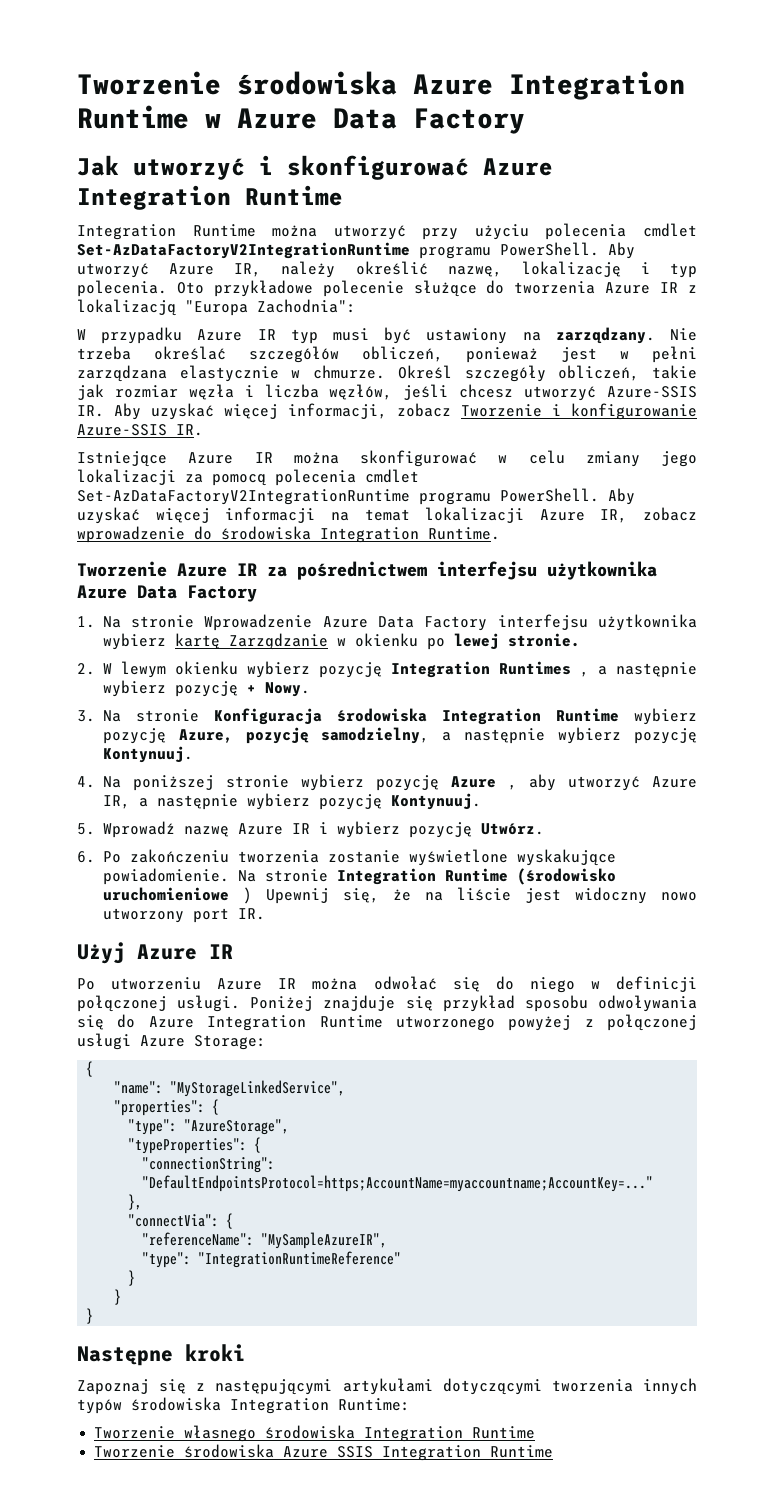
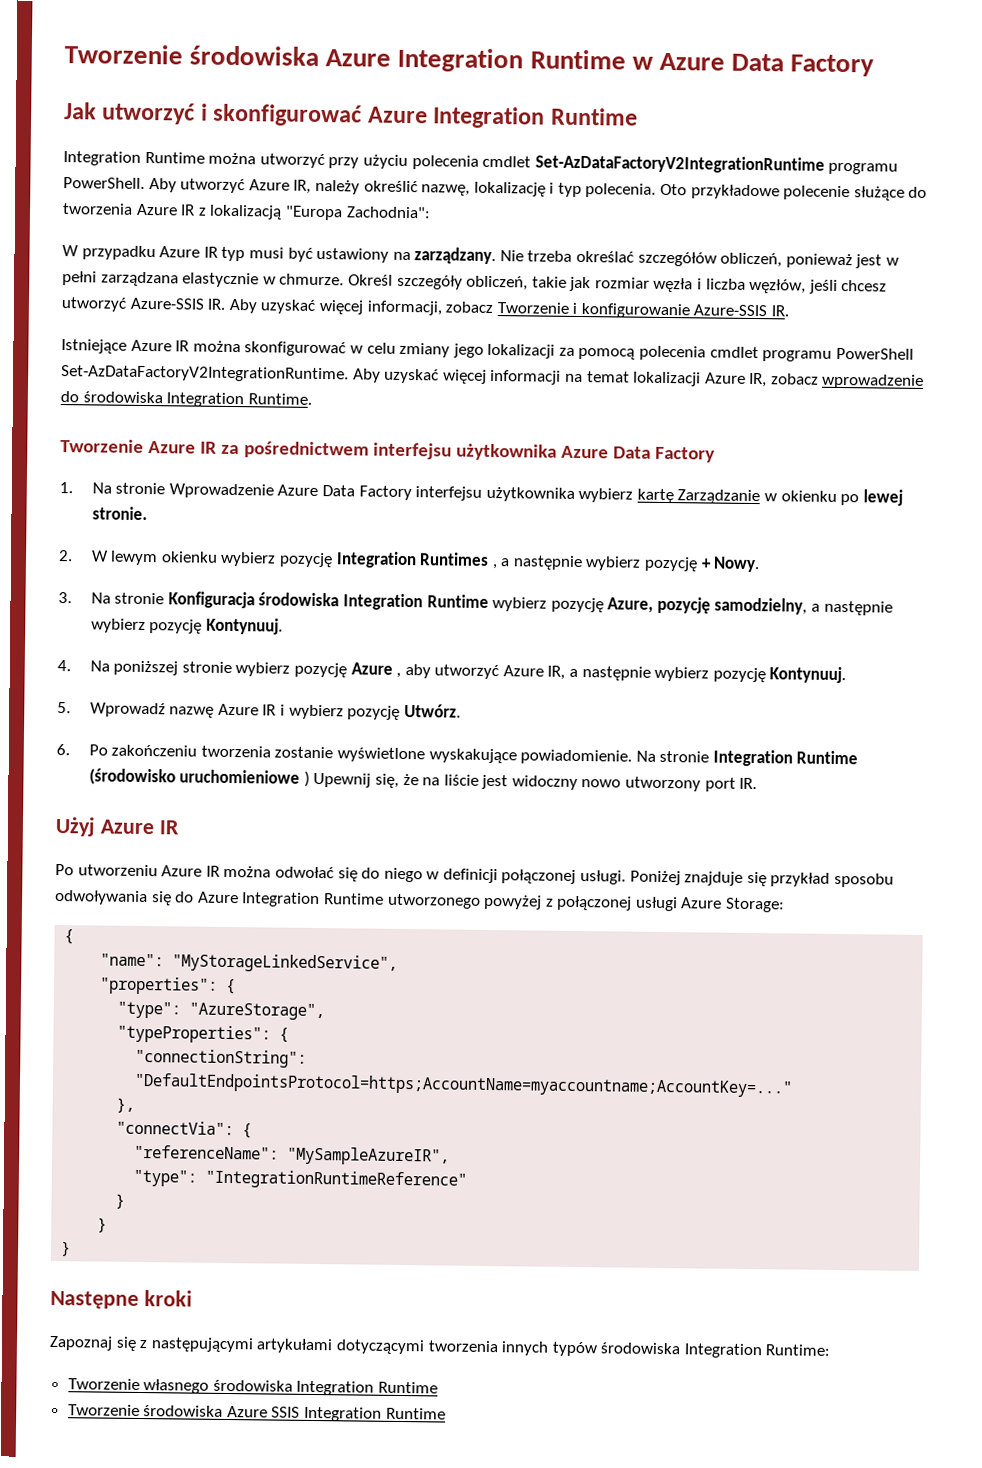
- Istniejące Azure IR można skonfigurować w celu zmiany jego lokalizacji za pomocą polecenia cmdlet Set-AzDataFactoryV2IntegrationRuntime programu PowerShell.
+ Istniejące Azure IR można skonfigurować w celu zmiany jego lokalizacji za pomocą polecenia cmdlet programu PowerShell Set-AzDataFactoryV2IntegrationRuntime.

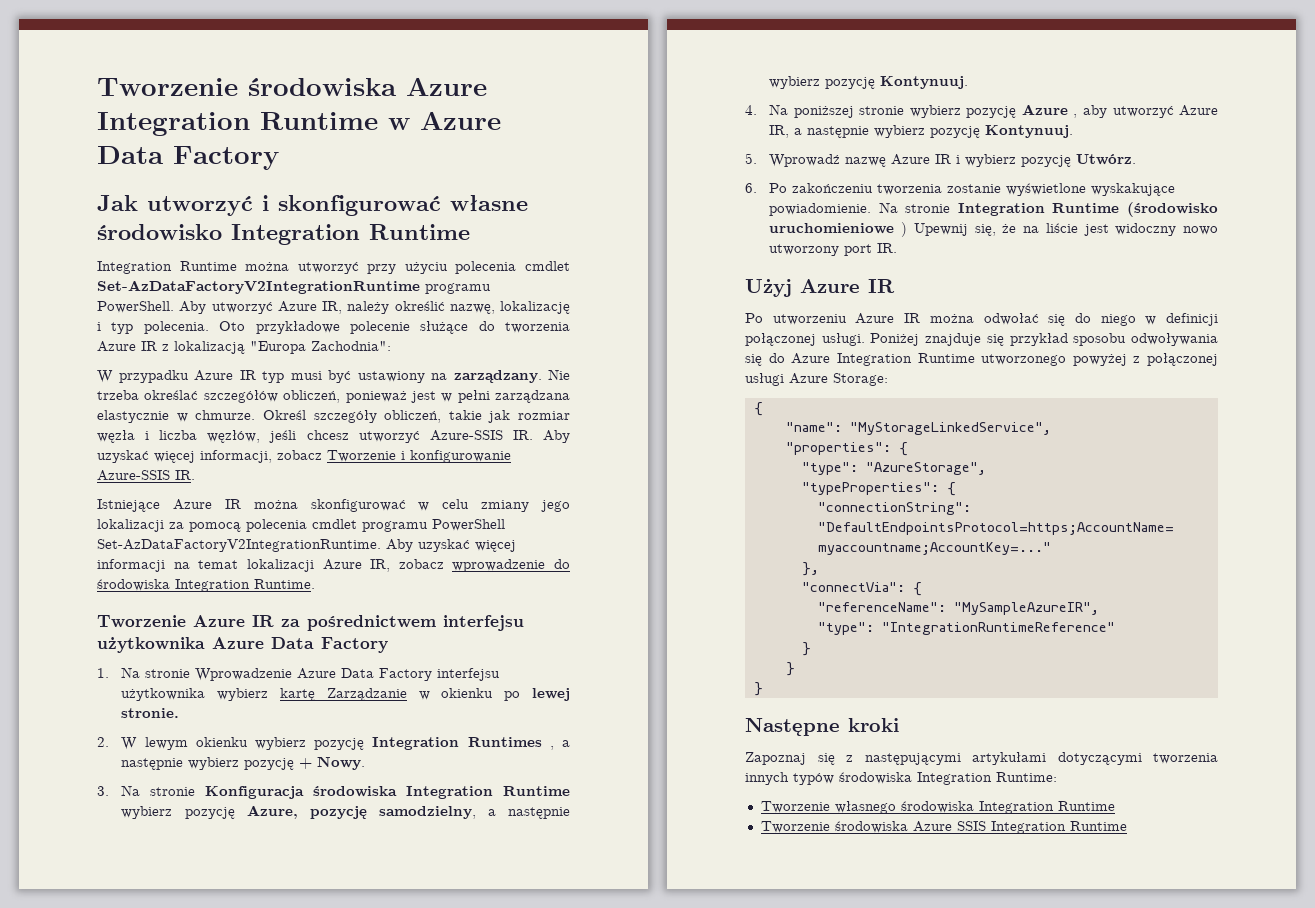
- Jak utworzyć i skonfigurować Azure Integration Runtime
+ Jak utworzyć i skonfigurować własne środowisko Integration Runtime

